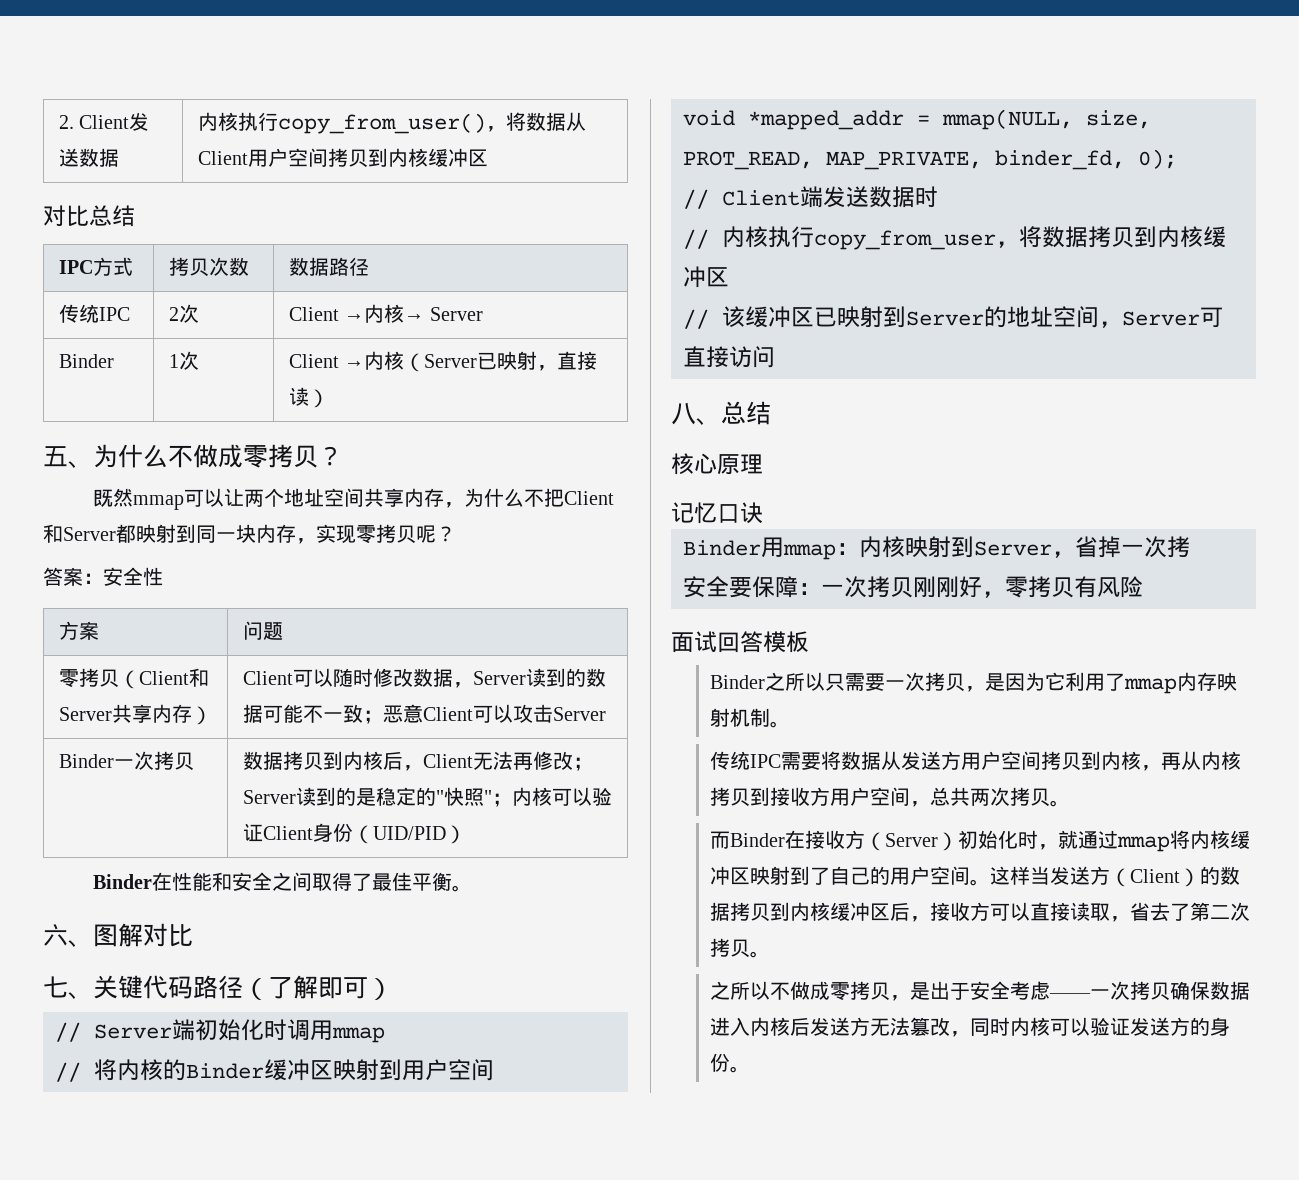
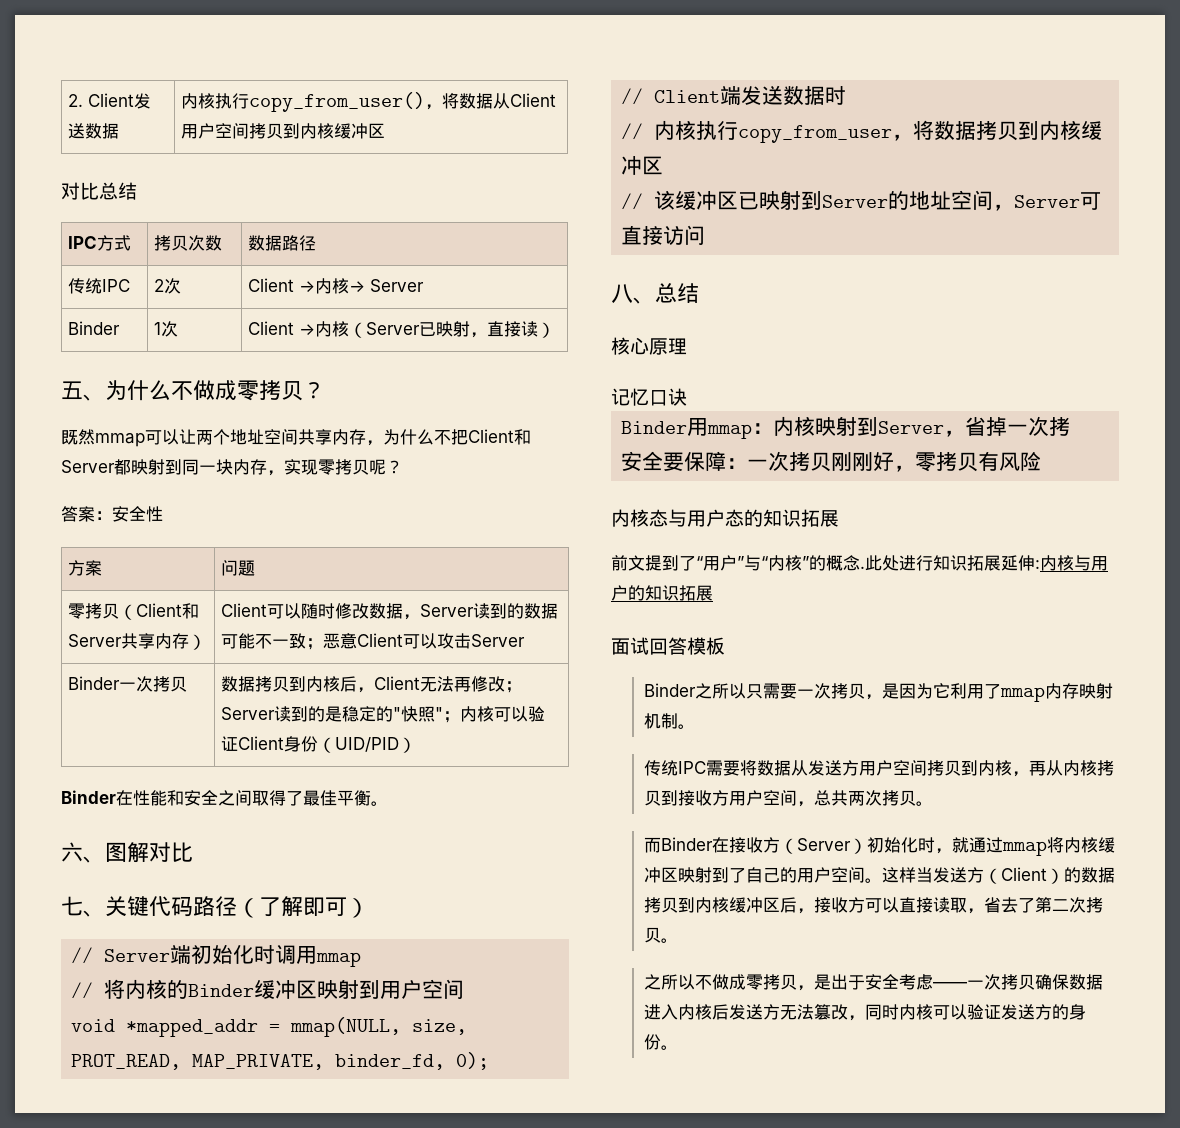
+ 内核态与用户态的知识拓展
+ 前文提到了“用户”与“内核”的概念.此处进行知识拓展延伸:内核与用户的知识拓展

